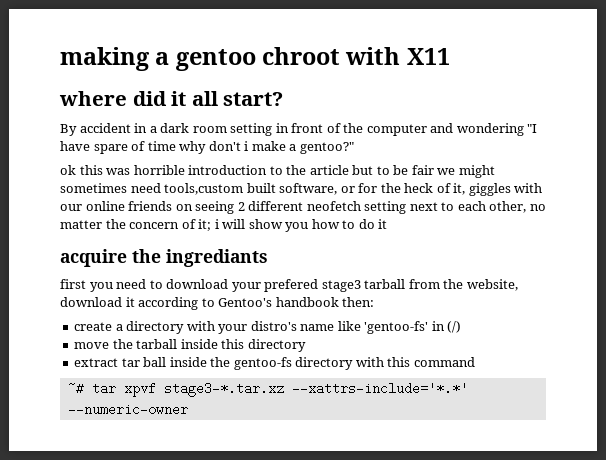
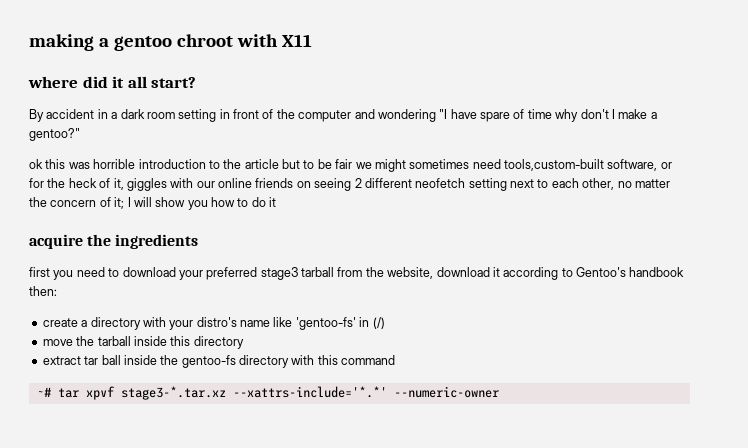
- By accident in a dark room setting in front of the computer and wondering "I have spare of time why don't i make a gentoo?"
+ By accident in a dark room setting in front of the computer and wondering "I have spare of time why don't I make a gentoo?"
- ok this was horrible introduction to the article but to be fair we might sometimes need tools,custom built software, or for the heck of it, giggles with our online friends on seeing 2 different neofetch setting next to each other, no matter the concern of it; i will show you how to do it
+ ok this was horrible introduction to the article but to be fair we might sometimes need tools,custom-built software, or for the heck of it, giggles with our online friends on seeing 2 different neofetch setting next to each other, no matter the concern of it; I will show you how to do it
- acquire the ingrediants
+ acquire the ingredients
- first you need to download your prefered stage3 tarball from the website, download it according to Gentoo's handbook then:
+ first you need to download your preferred stage3 tarball from the website, download it according to Gentoo's handbook then:

